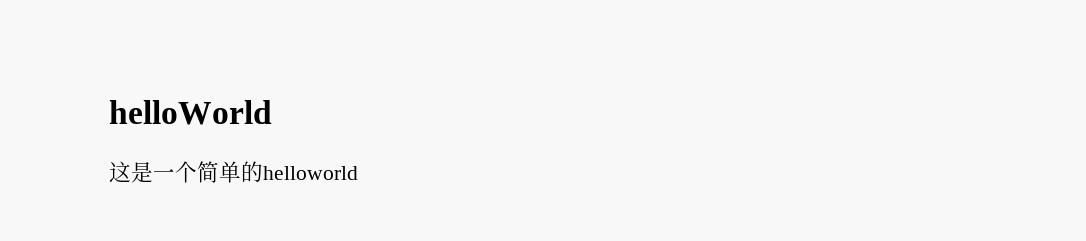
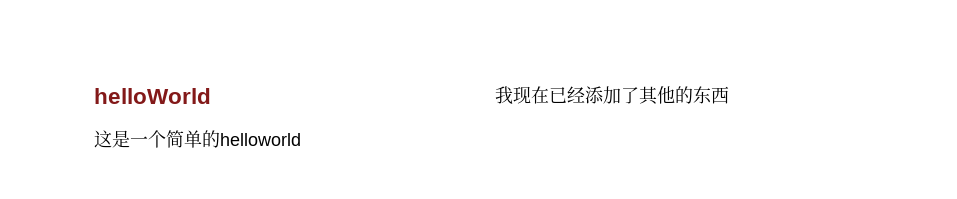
+ 我现在已经添加了其他的东西

